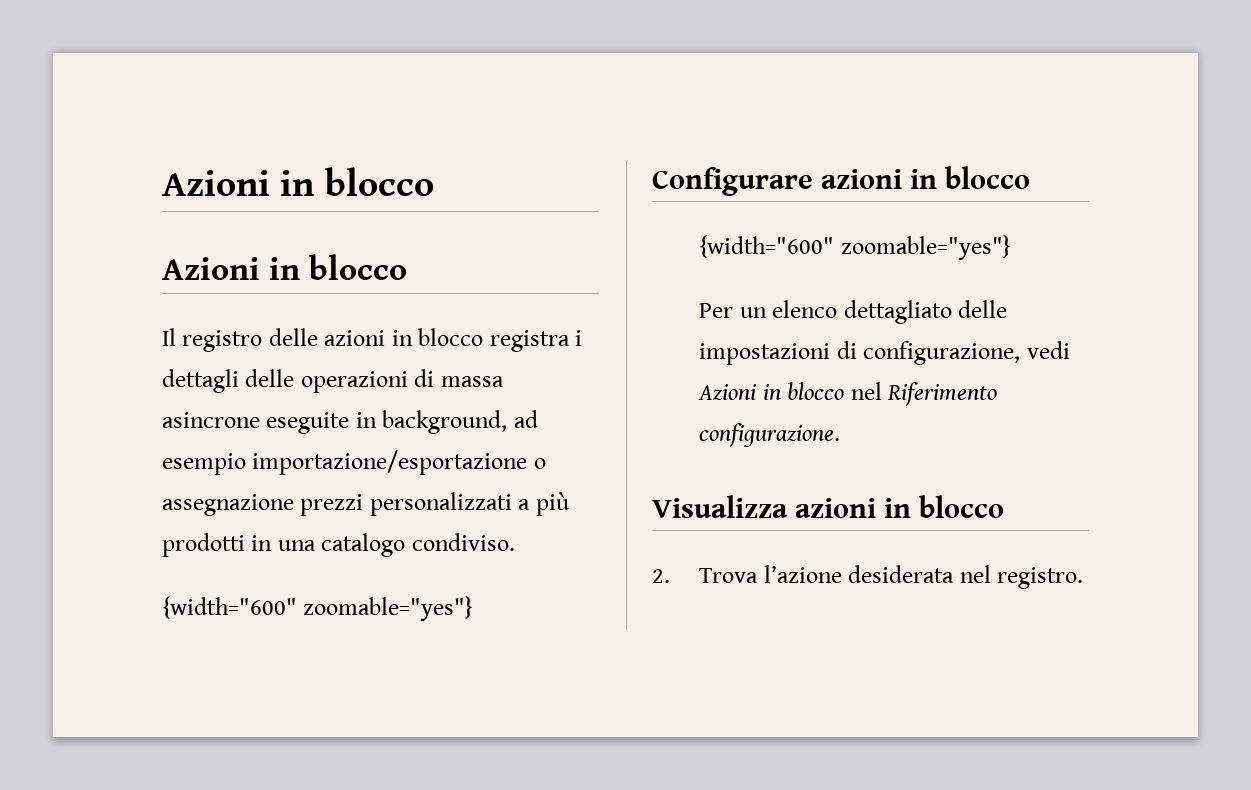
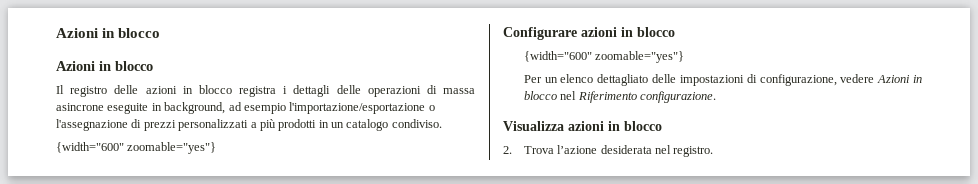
- Il registro delle azioni in blocco registra i dettagli delle operazioni di massa asincrone eseguite in background, ad esempio importazione/esportazione o assegnazione prezzi personalizzati a più prodotti in una catalogo condiviso.
+ Il registro delle azioni in blocco registra i dettagli delle operazioni di massa asincrone eseguite in background, ad esempio l'importazione/esportazione o l'assegnazione di prezzi personalizzati a più prodotti in un catalogo condiviso.
- Per un elenco dettagliato delle impostazioni di configurazione, vedi Azioni in blocco nel Riferimento configurazione.
+ Per un elenco dettagliato delle impostazioni di configurazione, vedere Azioni in blocco nel Riferimento configurazione.

